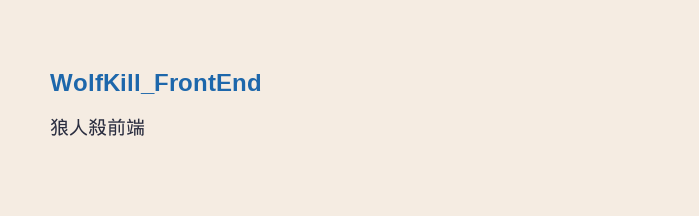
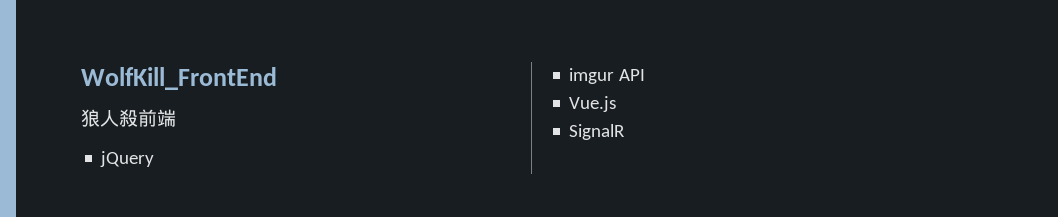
+ jQuery
+ imgur API
+ Vue.js
+ SignalR

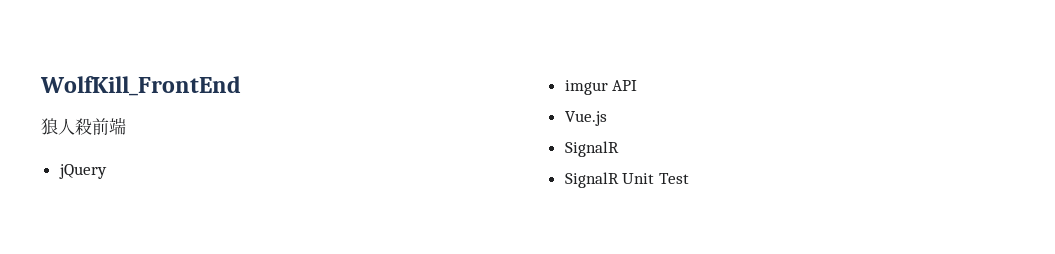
+ SignalR Unit Test

